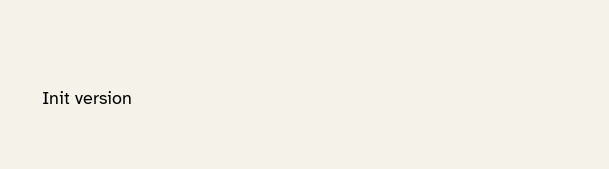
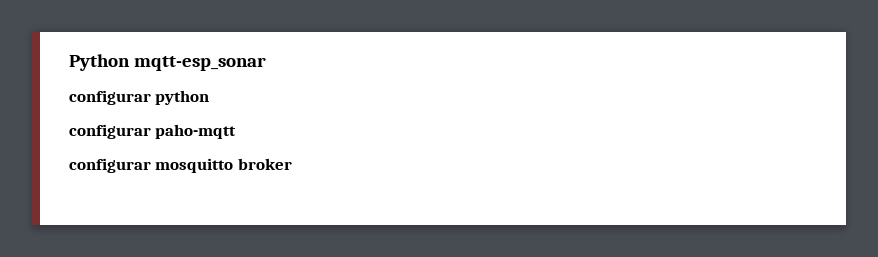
- Init version
+ Python mqtt-esp_sonar
+ configurar python
+ configurar paho-mqtt
+ configurar mosquitto broker

